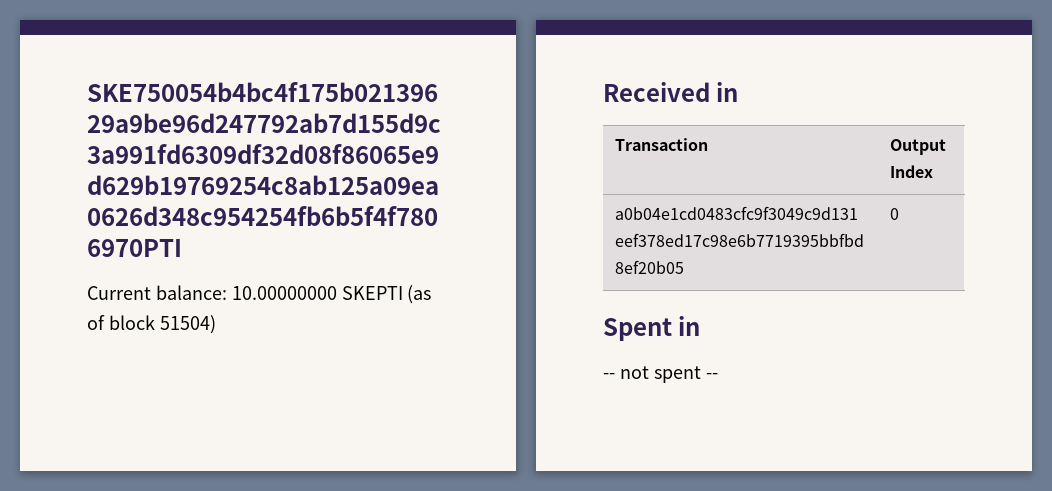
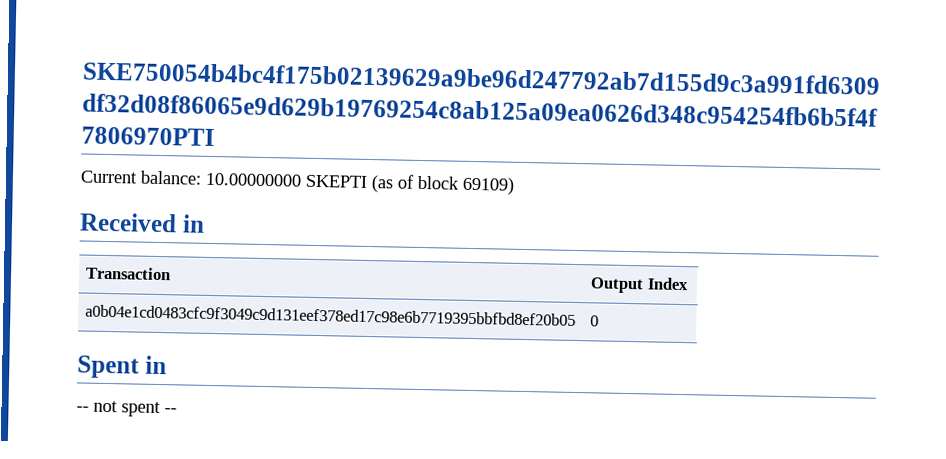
- Current balance: 10.00000000 SKEPTI (as of block 51504)
+ Current balance: 10.00000000 SKEPTI (as of block 69109)

